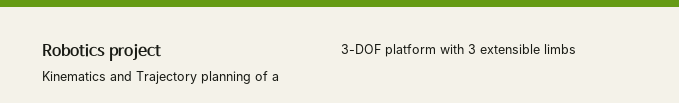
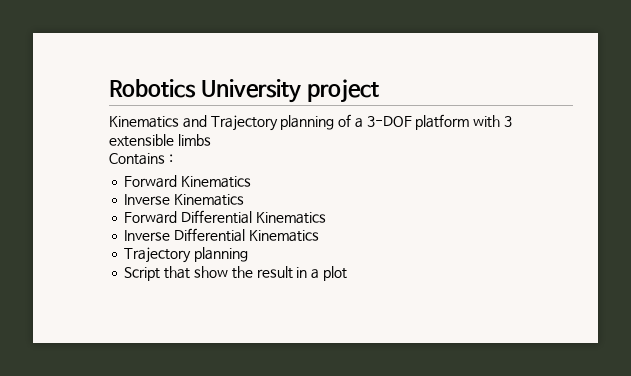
- Robotics project
+ Robotics University project
+ Contains :
+ Forward Kinematics
+ Inverse Kinematics
+ Forward Differential Kinematics
+ Inverse Differential Kinematics
+ Trajectory planning
+ Script that show the result in a plot

